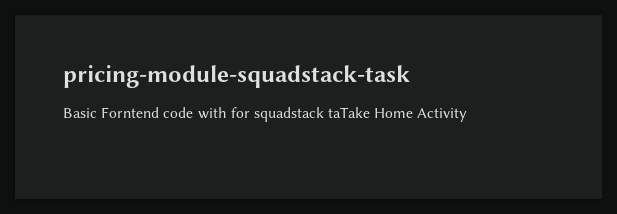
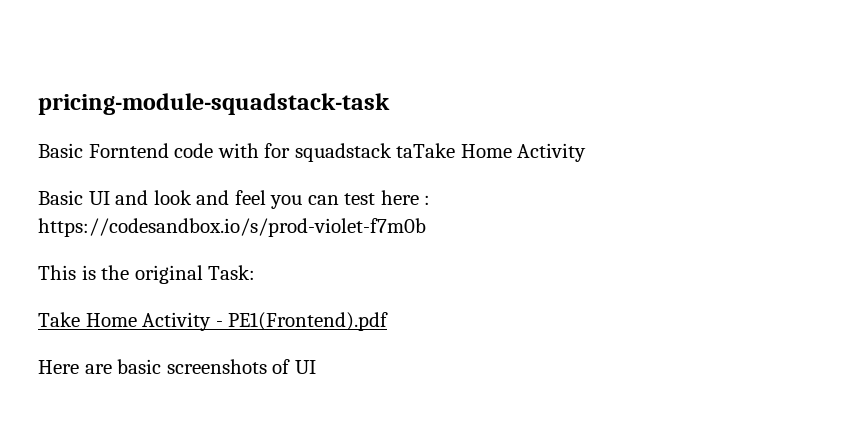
+ Basic UI and look and feel you can test here : https://codesandbox.io/s/prod-violet-f7m0b
+ This is the original Task:
+ Take Home Activity - PE1(Frontend).pdf
+ Here are basic screenshots of UI

